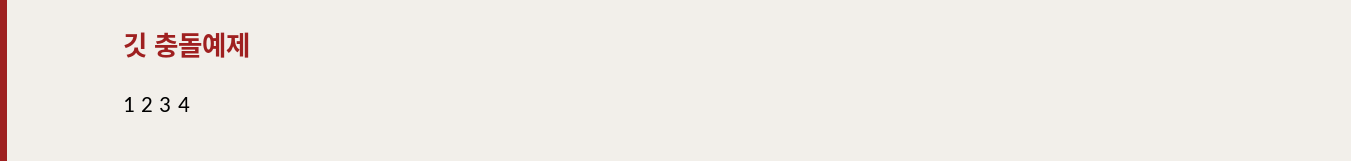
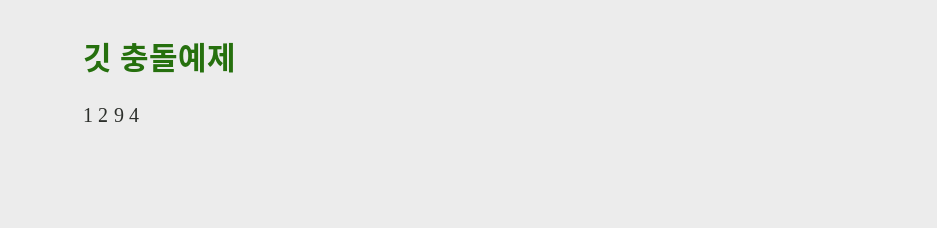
- 1 2 3 4
+ 1 2 9 4

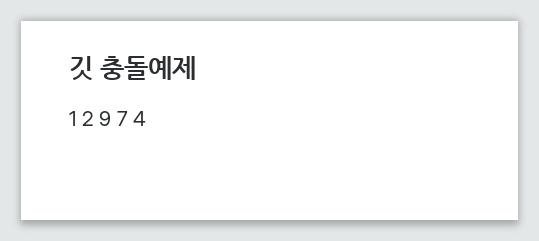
- 1 2 9 4
+ 1 2 9 7 4

